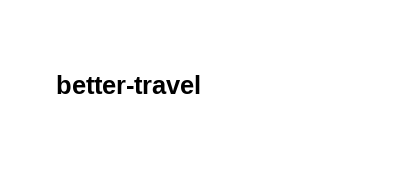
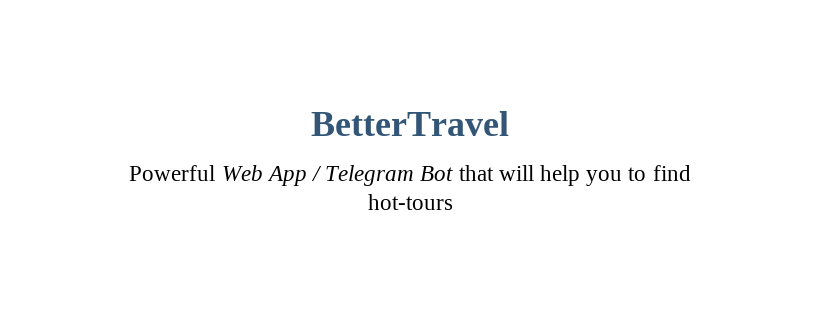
- better-travel
+ BetterTravel
+ Powerful Web App / Telegram Bot that will help you to find hot-tours

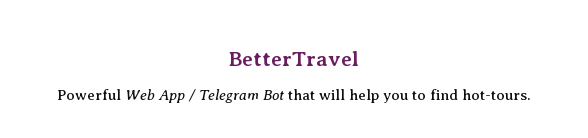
- Powerful Web App / Telegram Bot that will help you to find hot-tours
+ Powerful Web App / Telegram Bot that will help you to find hot-tours.

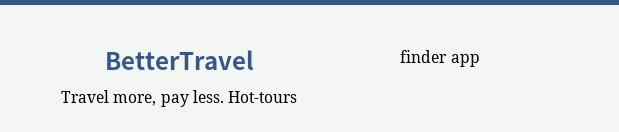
- Powerful Web App / Telegram Bot that will help you to find hot-tours.
+ Travel more, pay less. Hot-tours finder app

